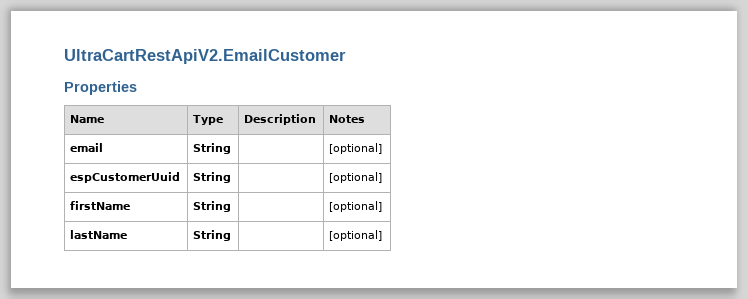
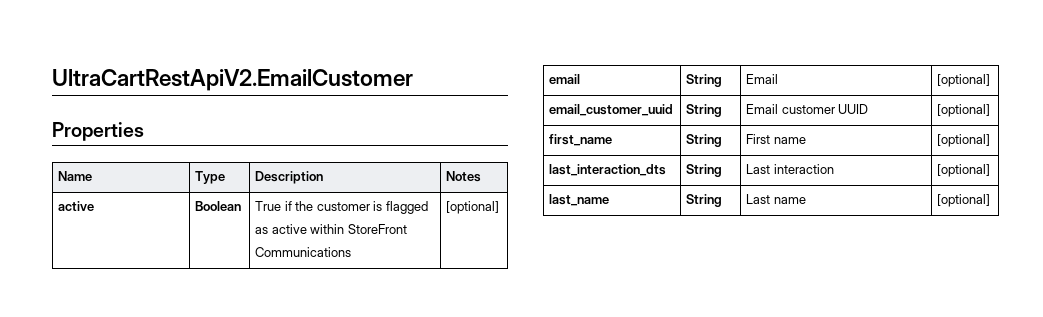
+ active | Boolean | True if the customer is flagged as active within StoreFront Communications | [optional]
- email | String | | [optional]
- espCustomerUuid | String | | [optional]
- firstName | String | | [optional]
- lastName | String | | [optional]
+ email | String | Email | [optional]
+ email_customer_uuid | String | Email customer UUID | [optional]
+ first_name | String | First name | [optional]
+ last_interaction_dts | String | Last interaction | [optional]
+ last_name | String | Last name | [optional]

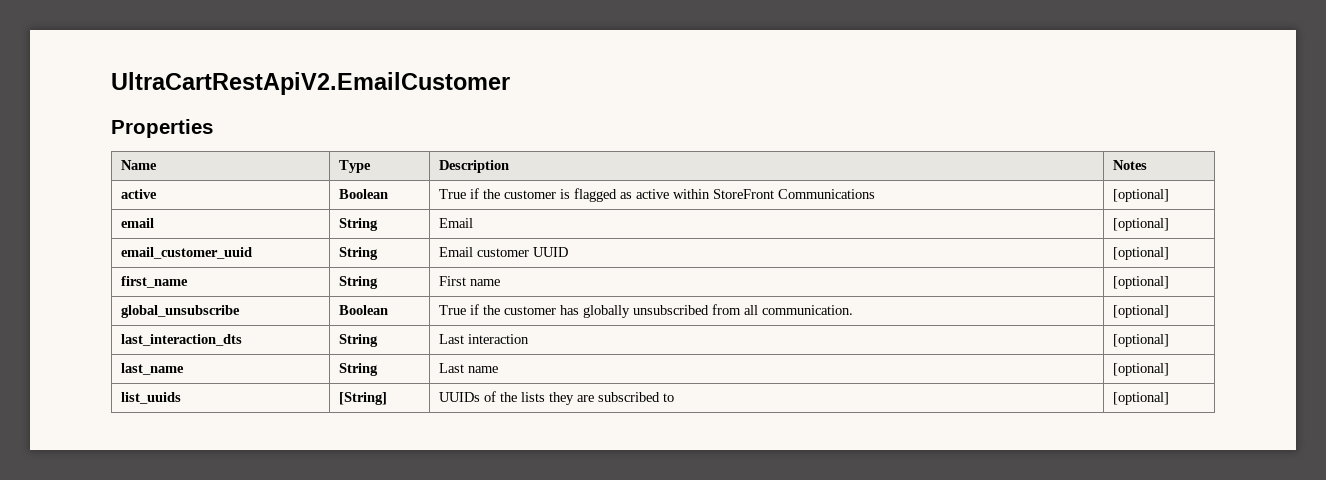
+ global_unsubscribe | Boolean | True if the customer has globally unsubscribed from all communication. | [optional]
+ list_uuids | [String] | UUIDs of the lists they are subscribed to | [optional]

